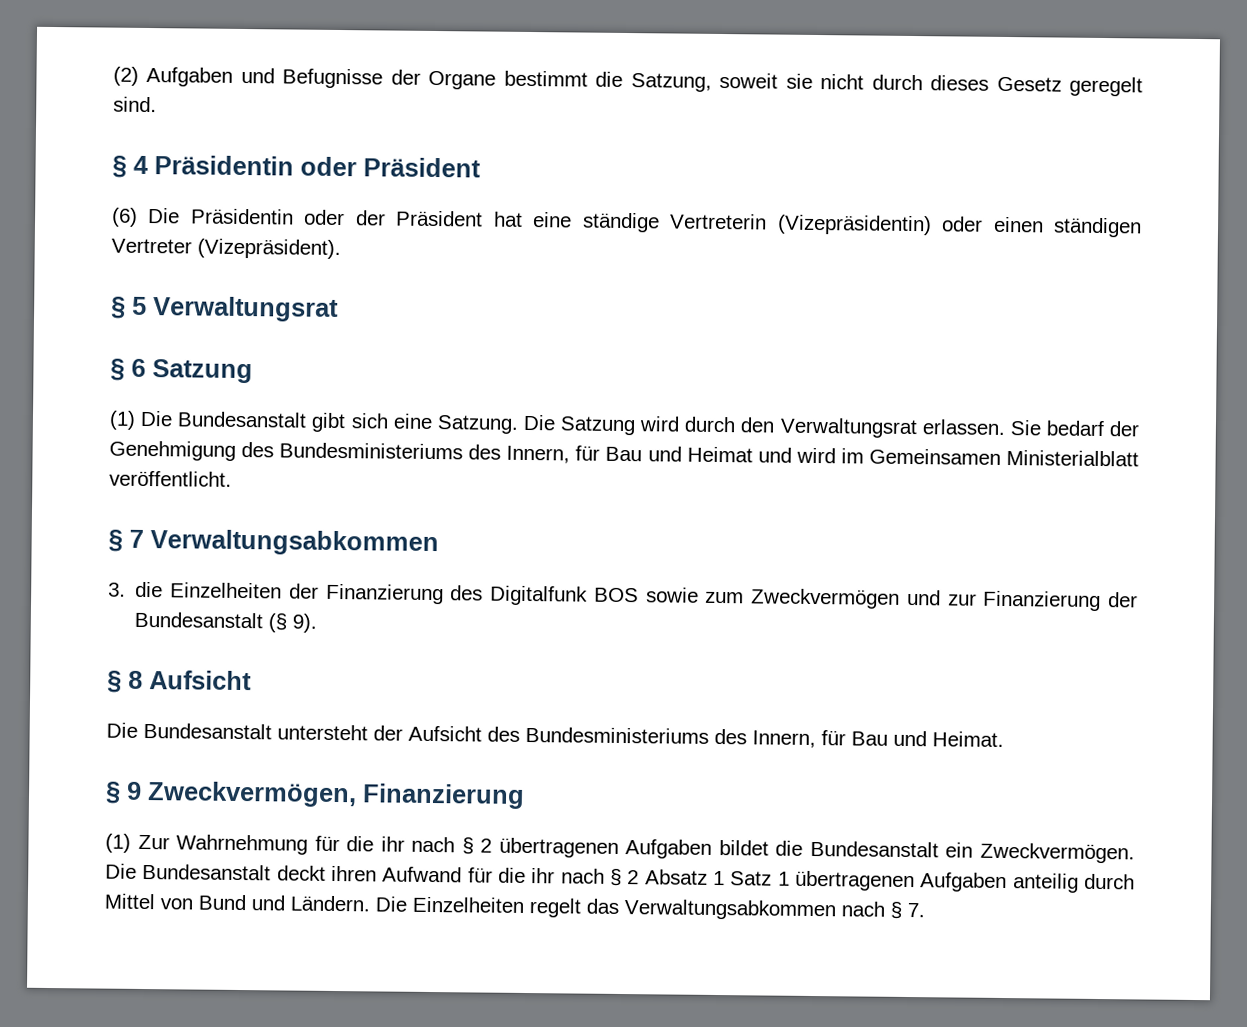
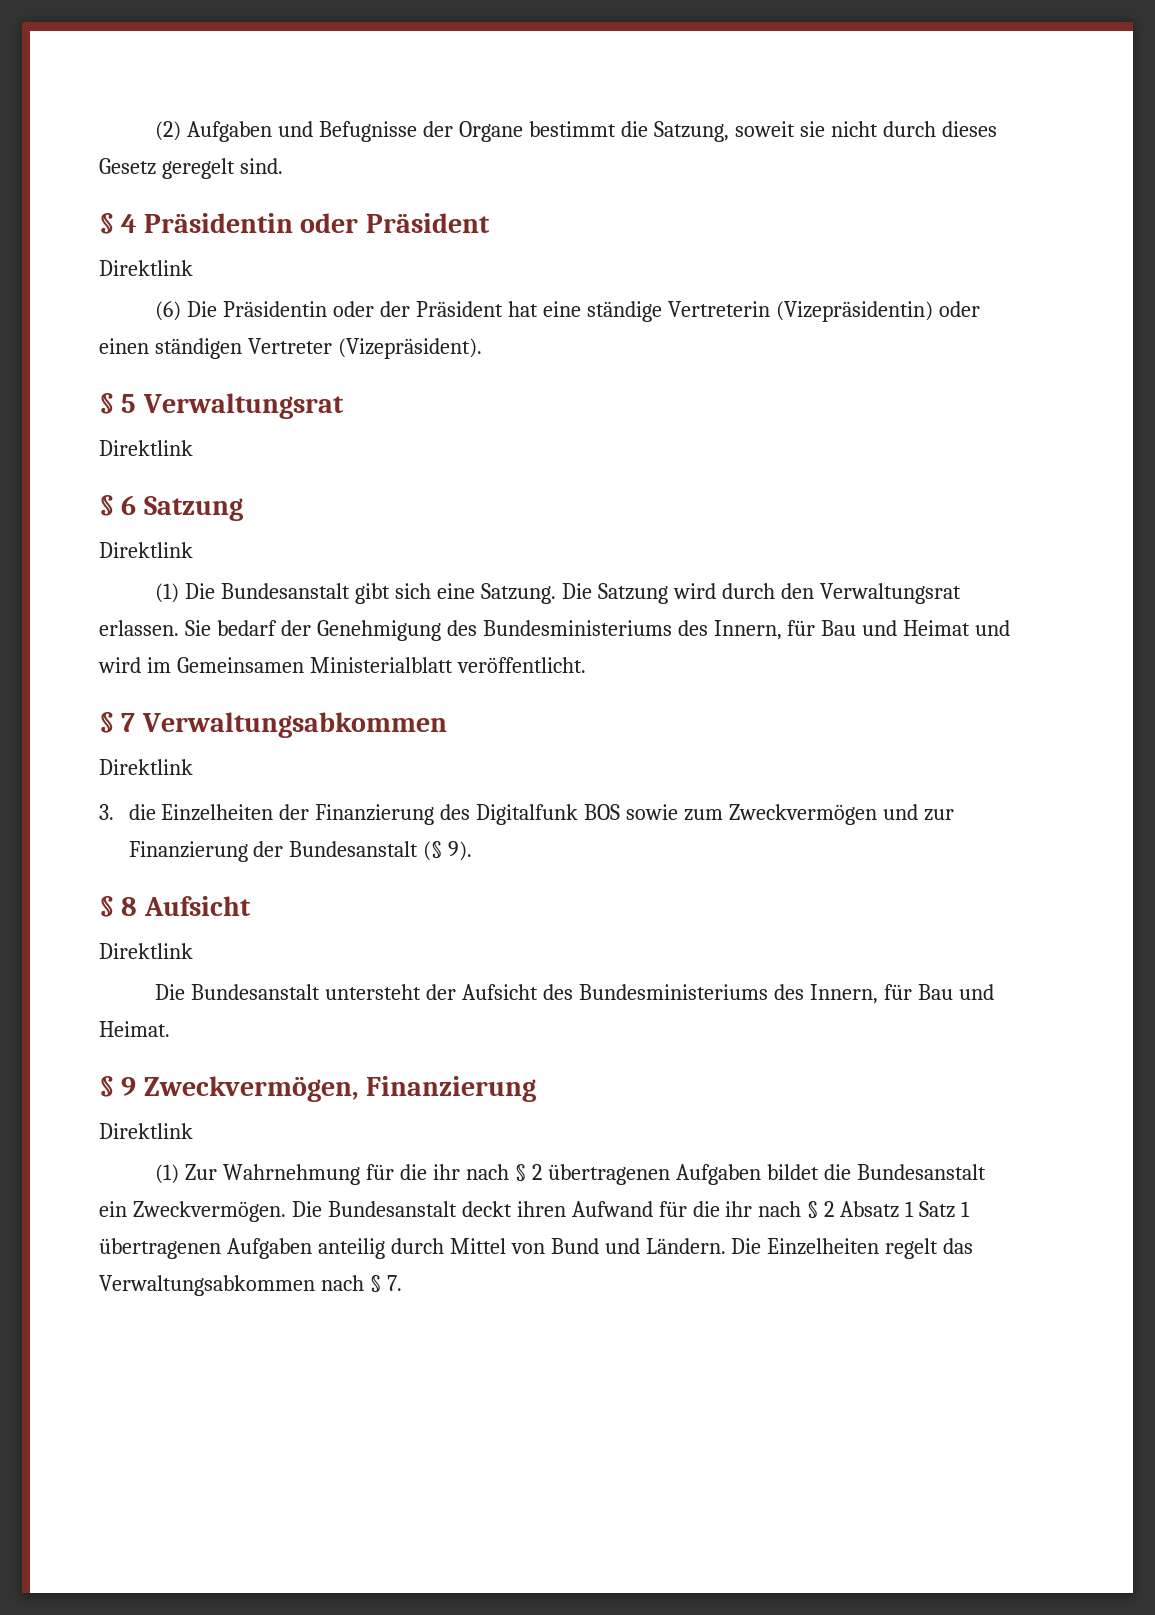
  § 4 Präsidentin oder Präsident
+ Direktlink
  § 5 Verwaltungsrat
+ Direktlink
  § 6 Satzung
+ Direktlink
  § 7 Verwaltungsabkommen
+ Direktlink
  § 8 Aufsicht
+ Direktlink
  § 9 Zweckvermögen, Finanzierung
+ Direktlink

